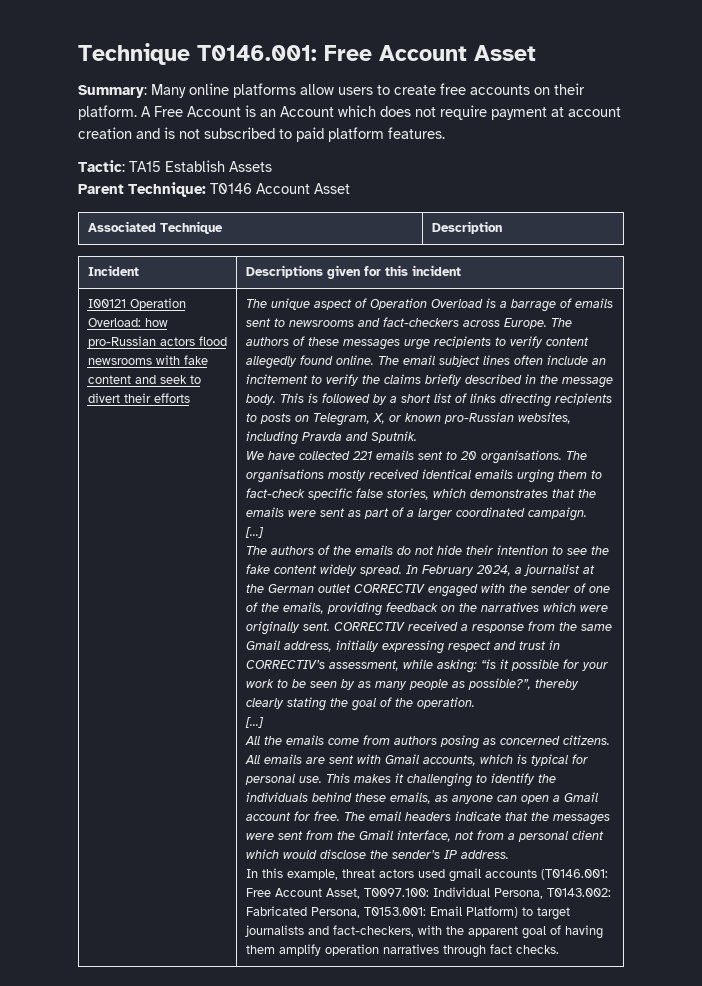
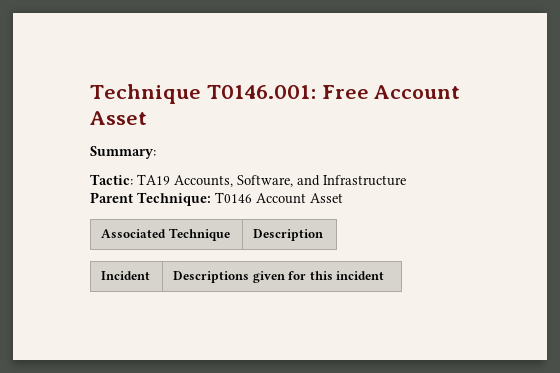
- Summary: Many online platforms allow users to create free accounts on their platform. A Free Account is an Account which does not require payment at account creation and is not subscribed to paid platform features.
- Tactic: TA15 Establish Assets
+ Summary:
+ Tactic: TA19 Accounts, Software, and Infrastructure
- I00121 Operation Overload: how pro-Russian actors flood newsrooms with fake content and seek to divert their efforts | The unique aspect of Operation Overload is a barrage of emails sent to newsrooms and fact-checkers across Europe. The authors of these messages urge recipients to verify content allegedly found online. The email subject lines often include an incitement to verify the claims briefly described in the message body. This is followed by a short list of links directing recipients to posts on Telegram, X, or known pro-Russian websites, including Pravda and Sputnik.
- We have collected 221 emails sent to 20 organisations. The organisations mostly received identical emails urging them to fact-check specific false stories, which demonstrates that the emails were sent as part of a larger coordinated campaign.
- [...]
- The authors of the emails do not hide their intention to see the fake content widely spread. In February 2024, a journalist at the German outlet CORRECTIV engaged with the sender of one of the emails, providing feedback on the narratives which were originally sent. CORRECTIV received a response from the same Gmail address, initially expressing respect and trust in CORRECTIV’s assessment, while asking: “is it possible for your work to be seen by as many people as possible?”, thereby clearly stating the goal of the operation.
- [...]
- All the emails come from authors posing as concerned citizens. All emails are sent with Gmail accounts, which is typical for personal use. This makes it challenging to identify the individuals behind these emails, as anyone can open a Gmail account for free. The email headers indicate that the messages were sent from the Gmail interface, not from a personal client which would disclose the sender’s IP address.
- In this example, threat actors used gmail accounts (T0146.001: Free Account Asset, T0097.100: Individual Persona, T0143.002: Fabricated Persona, T0153.001: Email Platform) to target journalists and fact-checkers, with the apparent goal of having them amplify operation narratives through fact checks.

